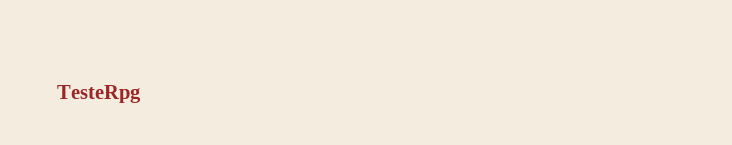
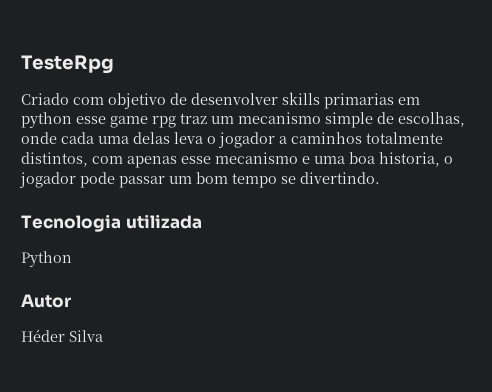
+ Criado com objetivo de desenvolver skills primarias em python esse game rpg traz um mecanismo simple de escolhas, onde cada uma delas leva o jogador a caminhos totalmente distintos, com apenas esse mecanismo e uma boa historia, o jogador pode passar um bom tempo se divertindo.
+ Tecnologia utilizada
+ Python
+ Autor
+ Héder Silva

